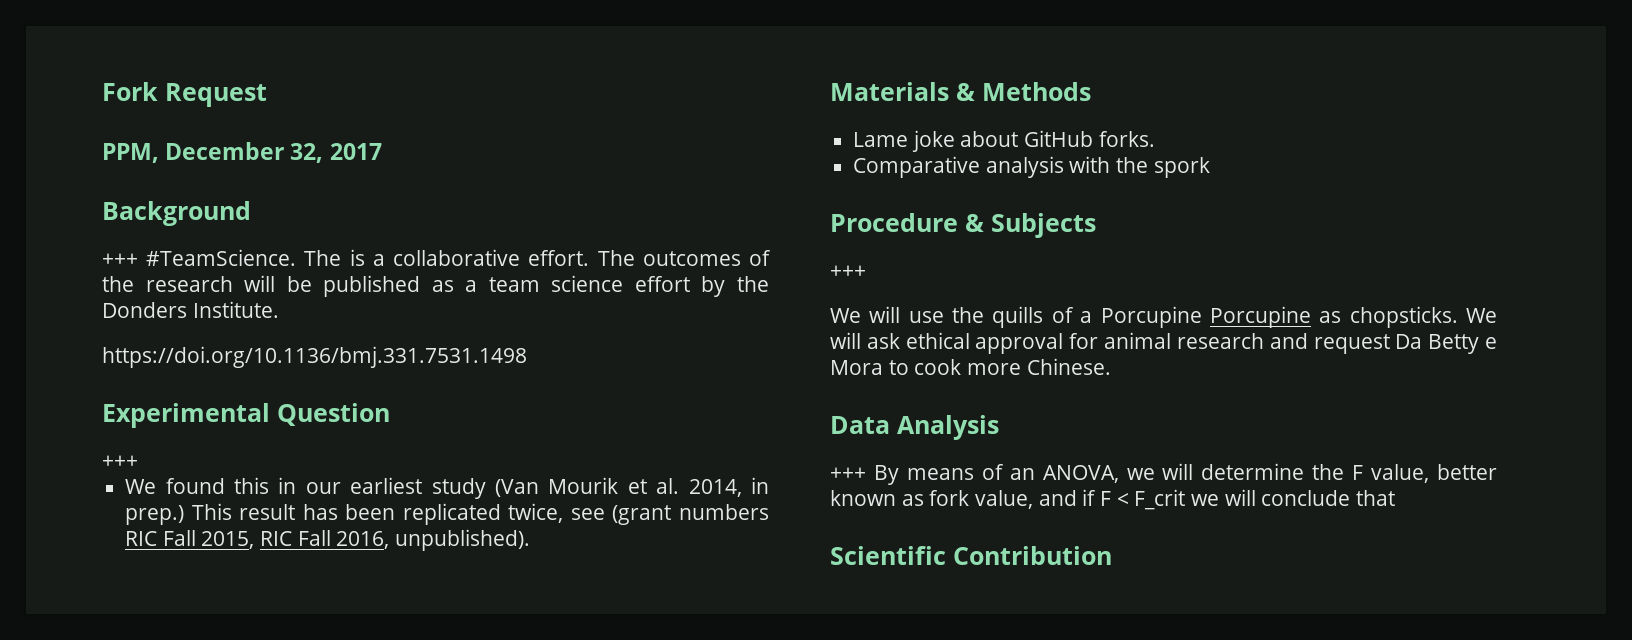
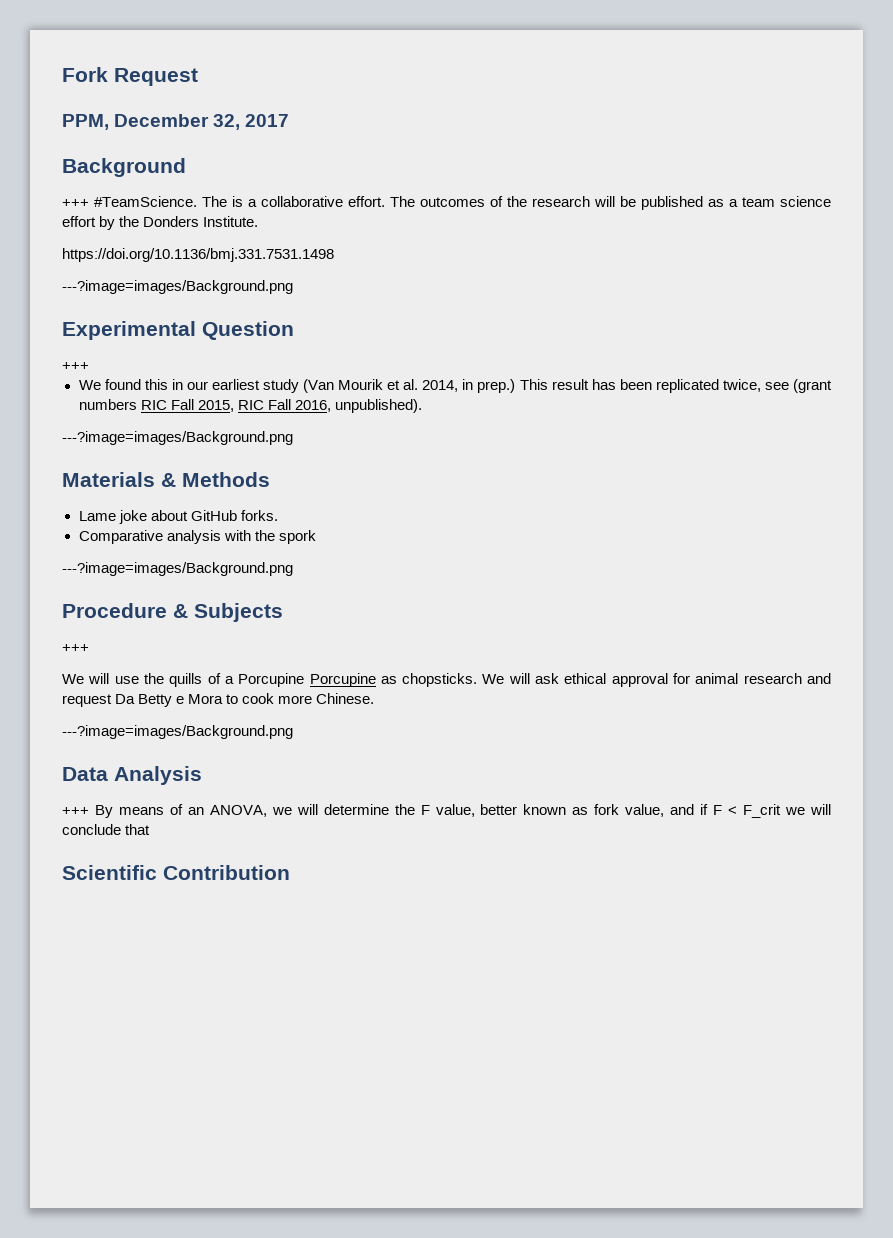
  https://doi.org/10.1136/bmj.331.7531.1498
+ ---?image=images/Background.png
  This result has been replicated twice, see (grant numbers RIC Fall 2015, RIC Fall 2016, unpublished).
+ ---?image=images/Background.png
  Comparative analysis with the spork
+ ---?image=images/Background.png
  We will ask ethical approval for animal research and request Da Betty e Mora to cook more Chinese.
+ ---?image=images/Background.png

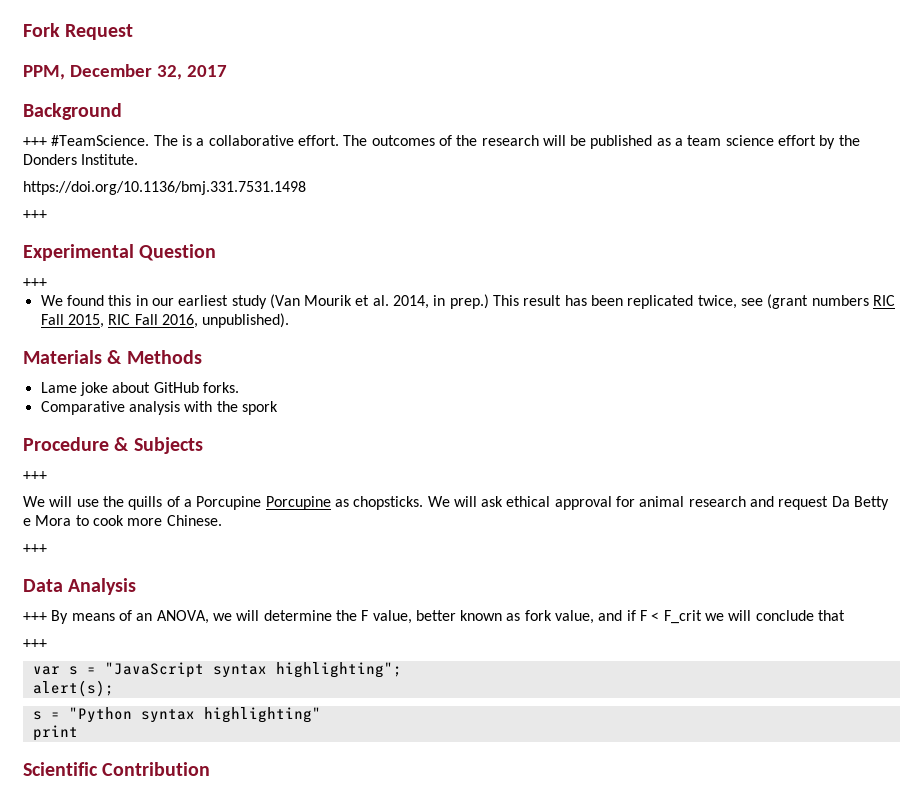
  https://doi.org/10.1136/bmj.331.7531.1498
- ---?image=images/Background.png
+ +++
  This result has been replicated twice, see (grant numbers RIC Fall 2015, RIC Fall 2016, unpublished).
- ---?image=images/Background.png
  Comparative analysis with the spork
- ---?image=images/Background.png
  We will ask ethical approval for animal research and request Da Betty e Mora to cook more Chinese.
- ---?image=images/Background.png
+ +++
  +++ By means of an ANOVA, we will determine the F value, better known as fork value, and if F < F_crit we will conclude that
+ +++
+ var s = "JavaScript syntax highlighting";
+ alert(s);
+ s = "Python syntax highlighting"
+ print

